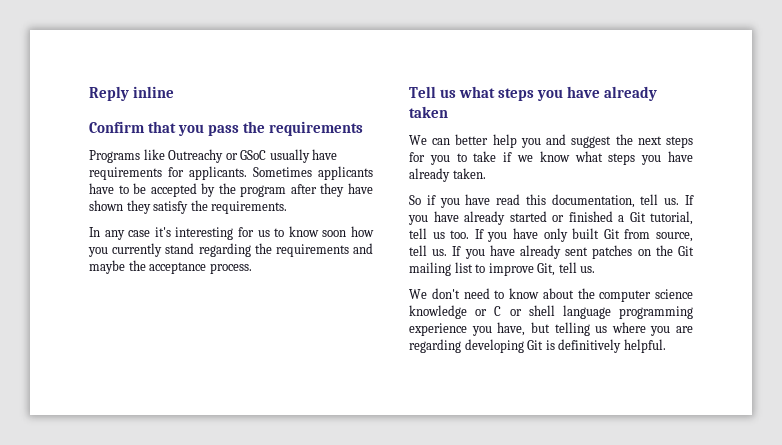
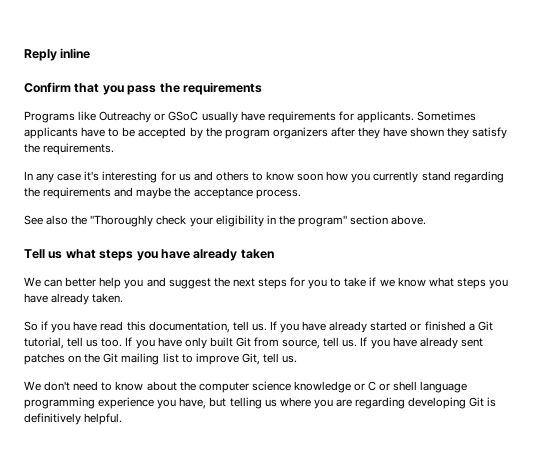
- Sometimes applicants have to be accepted by the program after they have shown they satisfy the requirements.
+ Sometimes applicants have to be accepted by the program organizers after they have shown they satisfy the requirements.
- In any case it's interesting for us to know soon how you currently stand regarding the requirements and maybe the acceptance process.
+ In any case it's interesting for us and others to know soon how you currently stand regarding the requirements and maybe the acceptance process.
+ See also the "Thoroughly check your eligibility in the program" section above.

